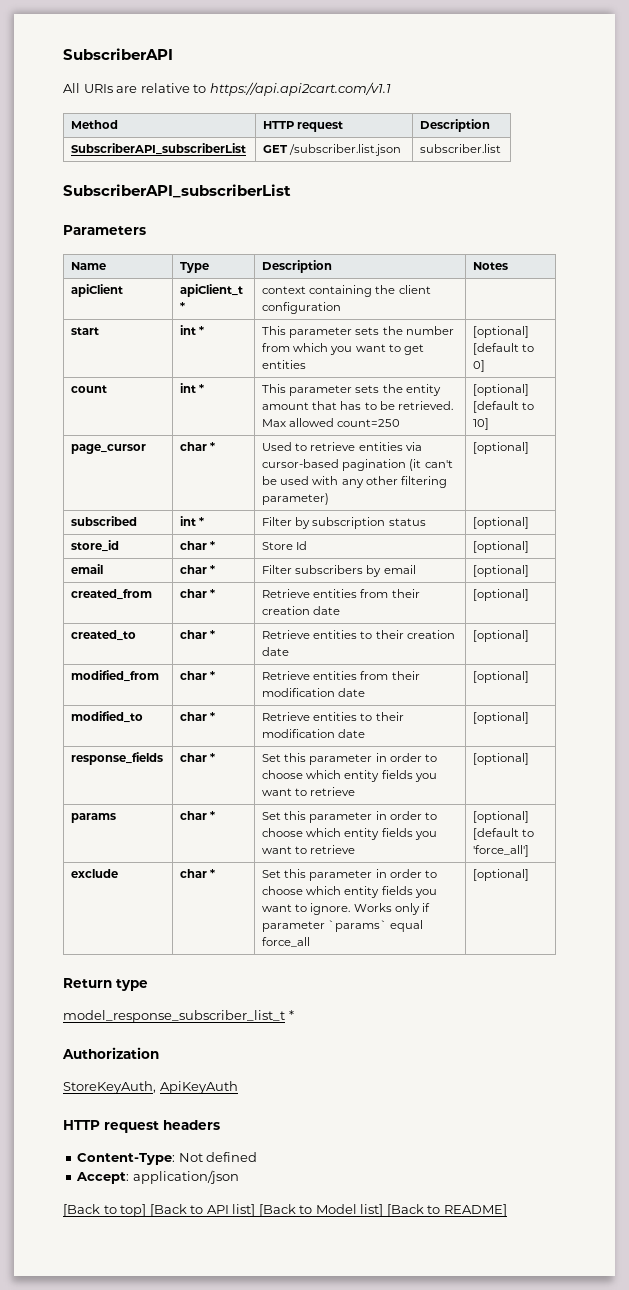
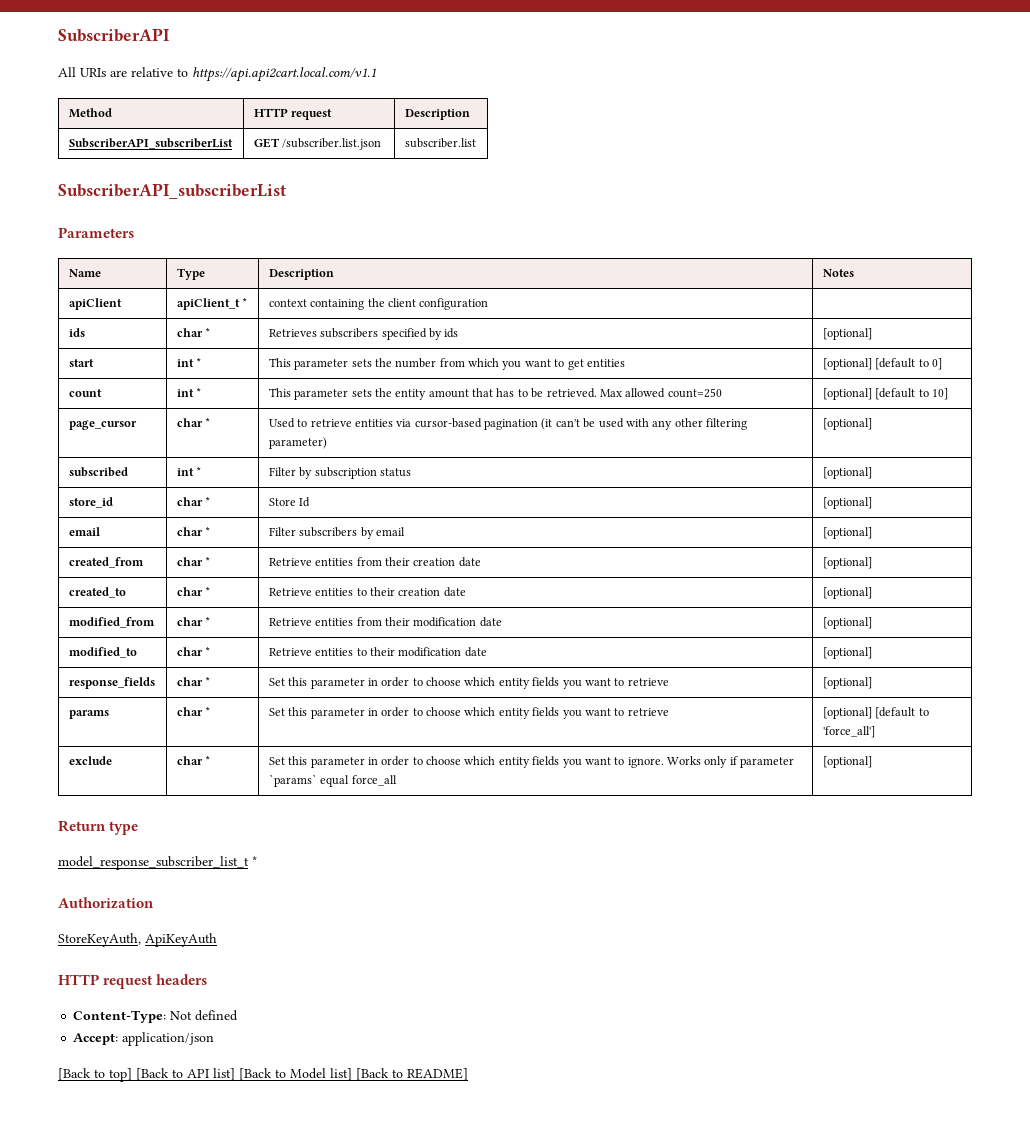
- All URIs are relative to https://api.api2cart.com/v1.1
+ All URIs are relative to https://api.api2cart.local.com/v1.1
+ ids | char * | Retrieves subscribers specified by ids | [optional]

